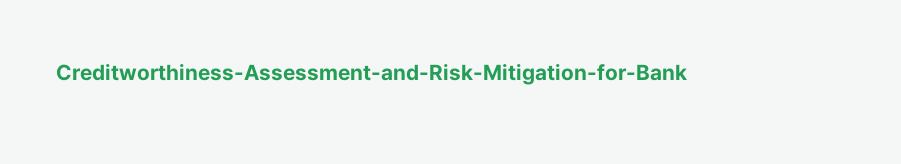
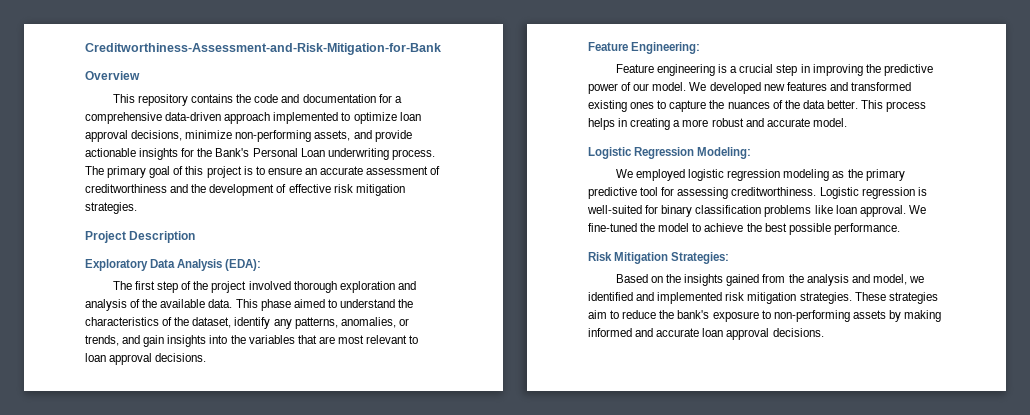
+ Overview
+ This repository contains the code and documentation for a comprehensive data-driven approach implemented to optimize loan approval decisions, minimize non-performing assets, and provide actionable insights for the Bank's Personal Loan underwriting process. The primary goal of this project is to ensure an accurate assessment of creditworthiness and the development of effective risk mitigation strategies.
+ Project Description
+ Exploratory Data Analysis (EDA):
+ The first step of the project involved thorough exploration and analysis of the available data. This phase aimed to understand the characteristics of the dataset, identify any patterns, anomalies, or trends, and gain insights into the variables that are most relevant to loan approval decisions.
+ Feature Engineering:
+ Feature engineering is a crucial step in improving the predictive power of our model. We developed new features and transformed existing ones to capture the nuances of the data better. This process helps in creating a more robust and accurate model.
+ Logistic Regression Modeling:
+ We employed logistic regression modeling as the primary predictive tool for assessing creditworthiness. Logistic regression is well-suited for binary classification problems like loan approval. We fine-tuned the model to achieve the best possible performance.
+ Risk Mitigation Strategies:
+ Based on the insights gained from the analysis and model, we identified and implemented risk mitigation strategies. These strategies aim to reduce the bank's exposure to non-performing assets by making informed and accurate loan approval decisions.

